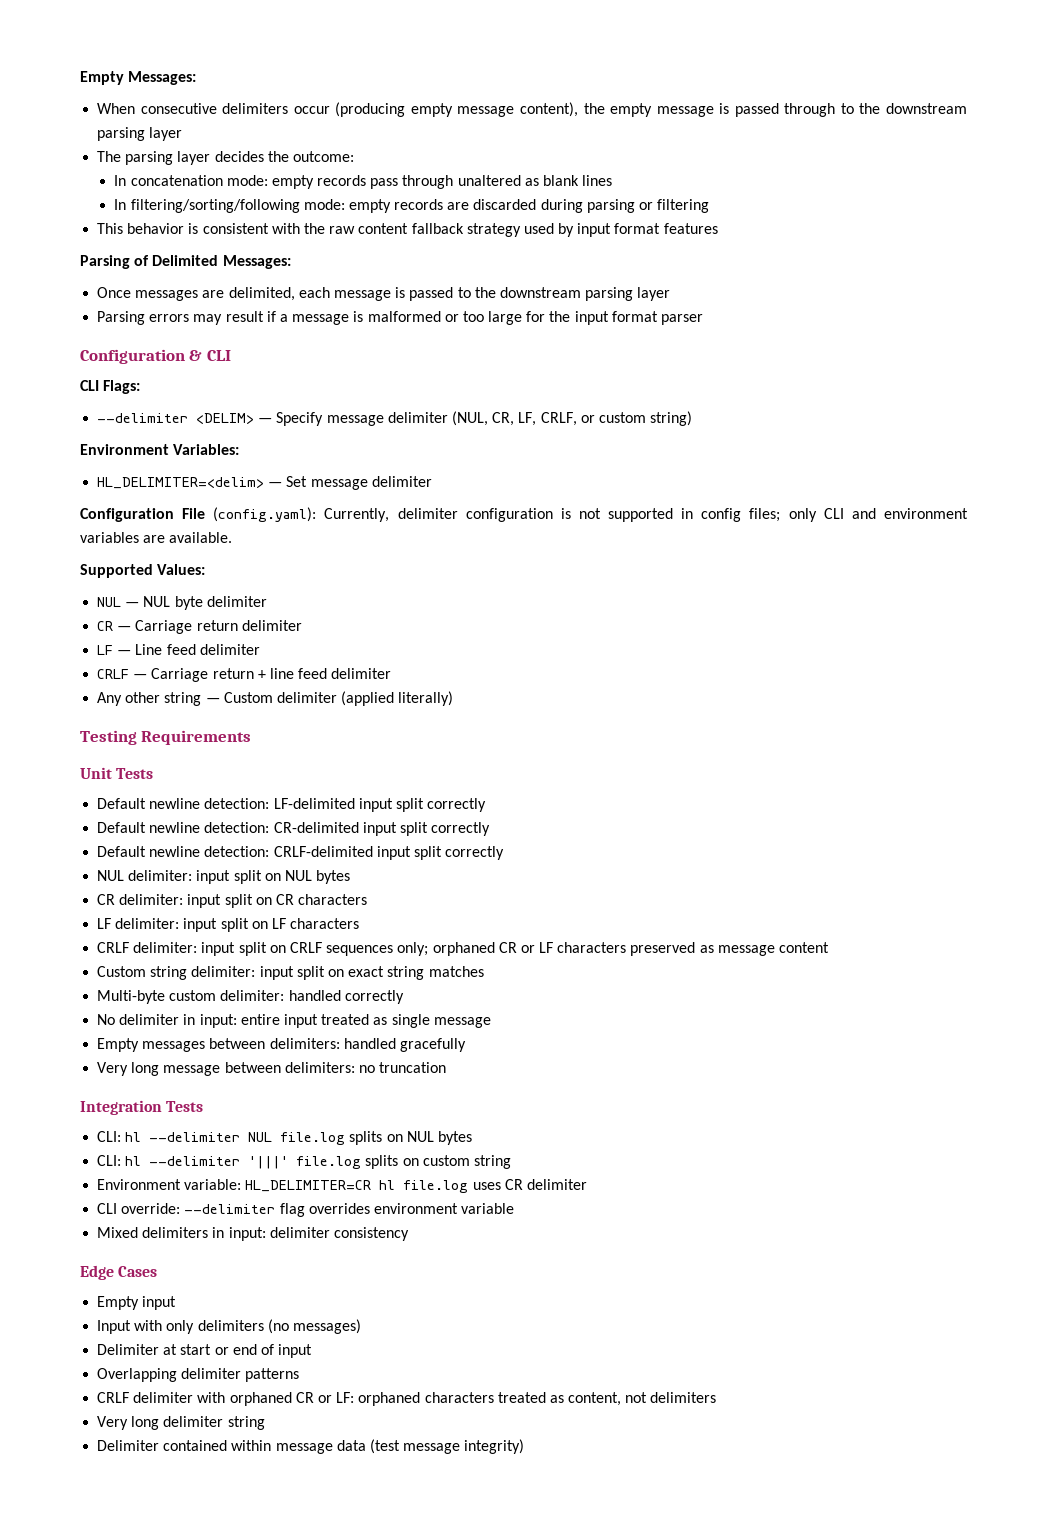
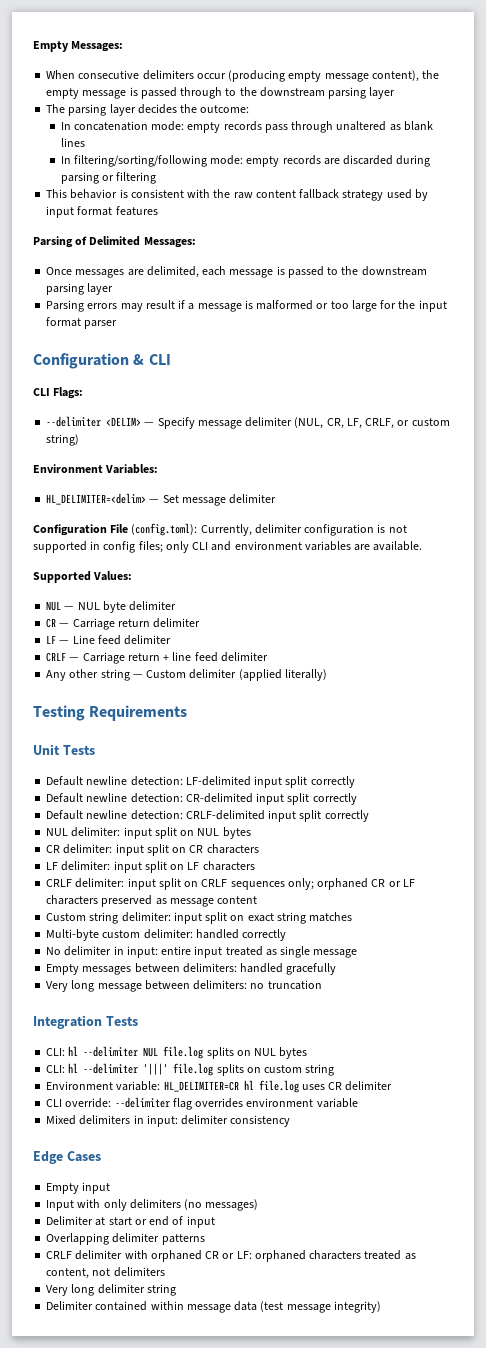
- Configuration File (config.yaml): Currently, delimiter configuration is not supported in config files; only CLI and environment variables are available.
+ Configuration File (config.toml): Currently, delimiter configuration is not supported in config files; only CLI and environment variables are available.

